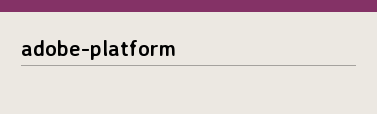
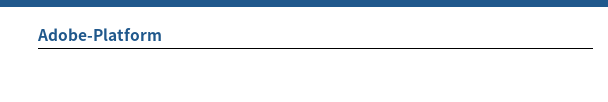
- adobe-platform
+ Adobe-Platform

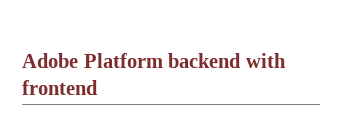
- Adobe-Platform
+ Adobe Platform backend with frontend

